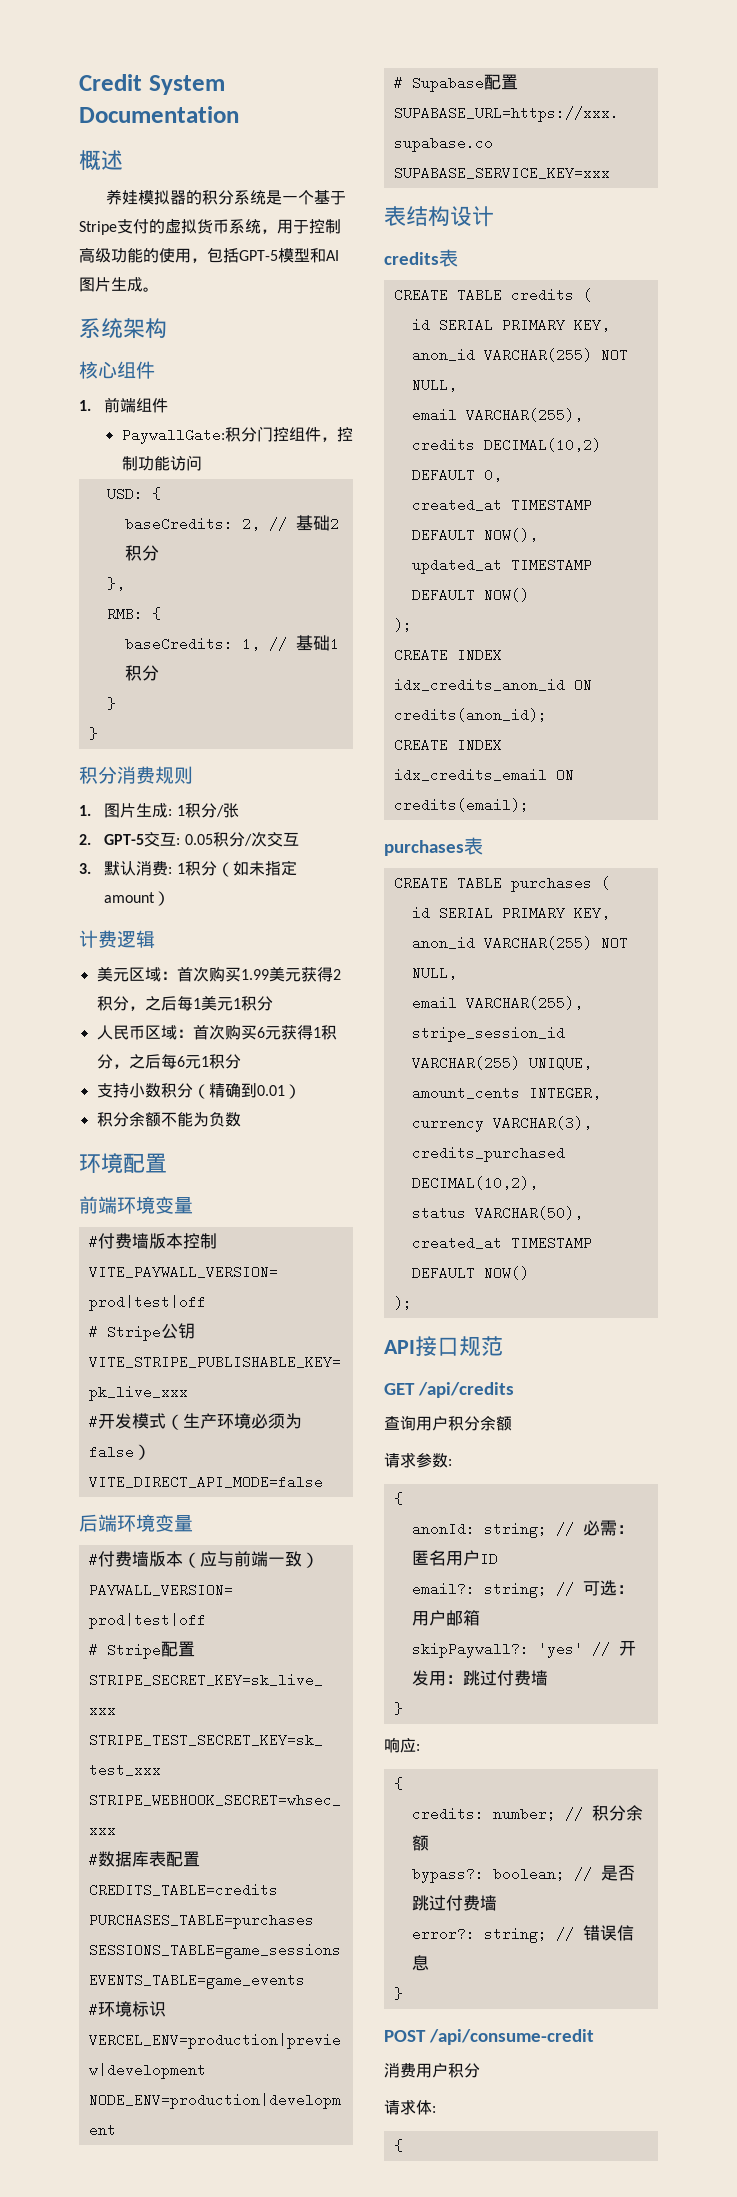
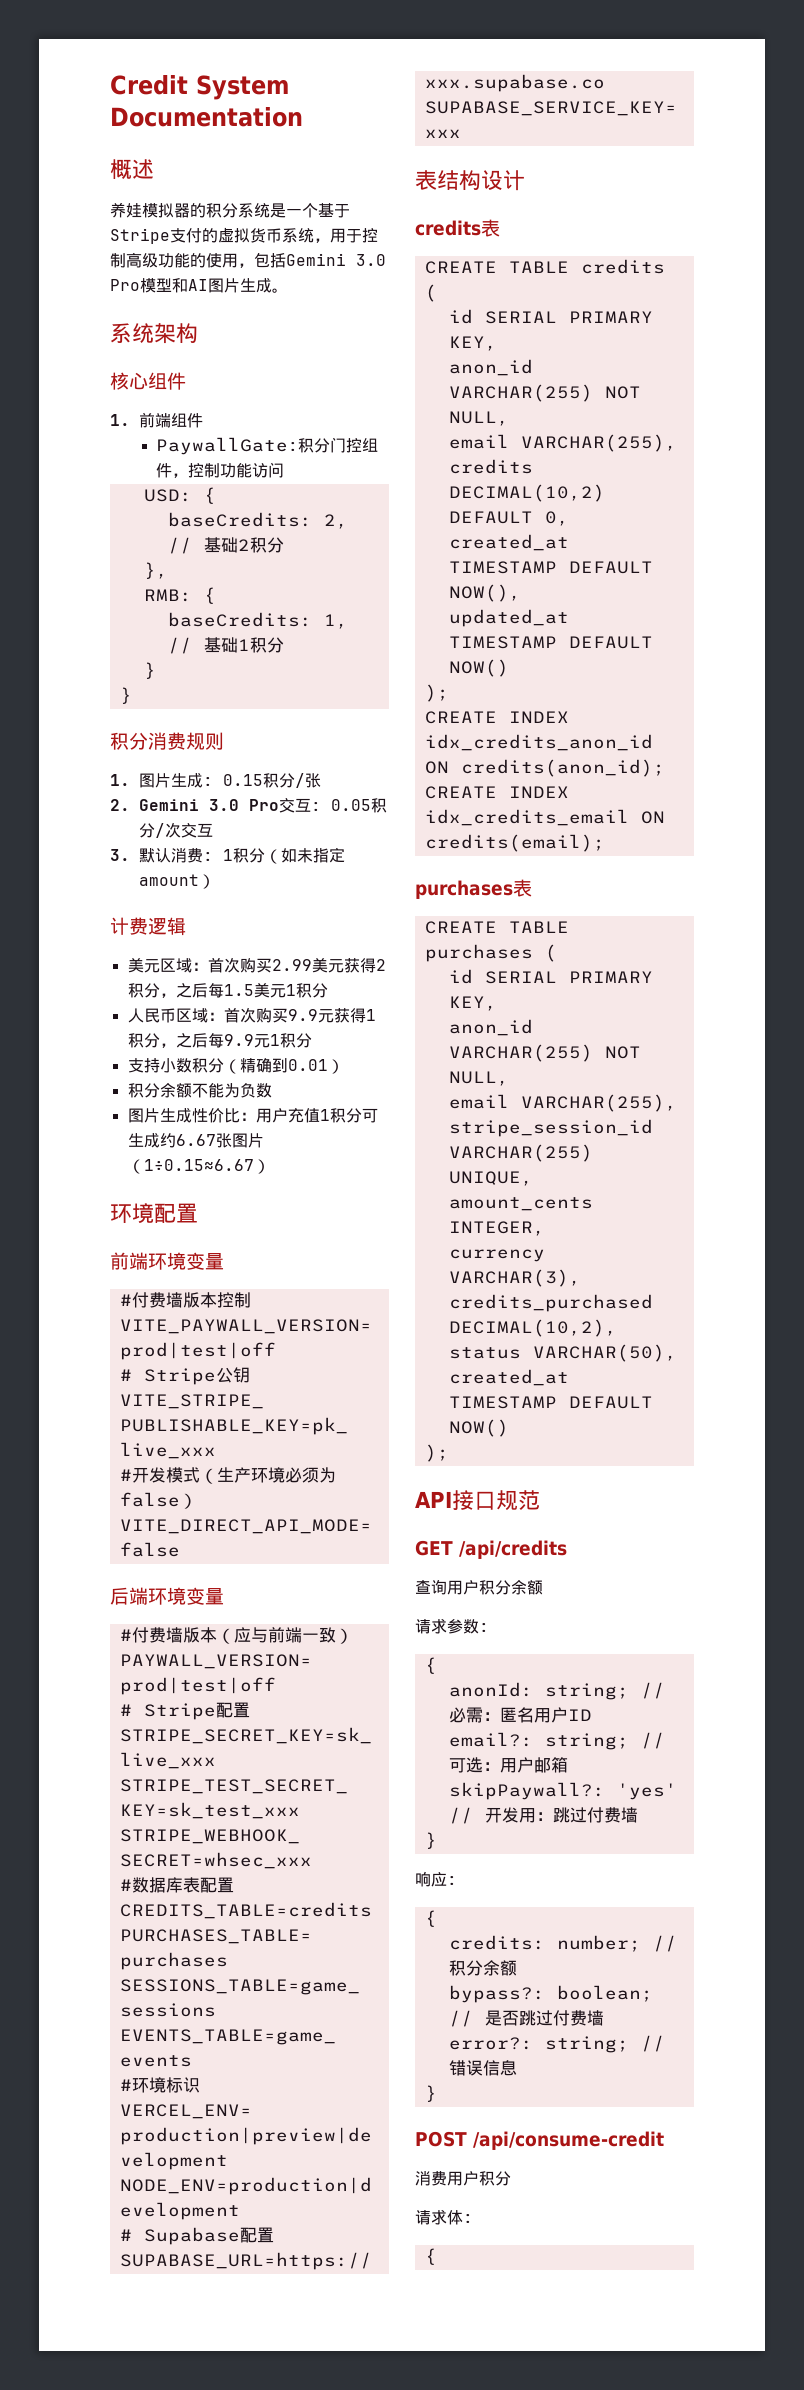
- 养娃模拟器的积分系统是一个基于Stripe支付的虚拟货币系统，用于控制高级功能的使用，包括GPT-5模型和AI图片生成。
+ 养娃模拟器的积分系统是一个基于Stripe支付的虚拟货币系统，用于控制高级功能的使用，包括Gemini 3.0 Pro模型和AI图片生成。
- 1.图片生成: 1积分/张
+ 1.图片生成: 0.15积分/张
- 2. GPT-5交互: 0.05积分/次交互
+ 2. Gemini 3.0 Pro交互: 0.05积分/次交互
- 美元区域：首次购买1.99美元获得2积分，之后每1美元1积分
+ 美元区域：首次购买2.99美元获得2积分，之后每1.5美元1积分
- 人民币区域：首次购买6元获得1积分，之后每6元1积分
+ 人民币区域：首次购买9.9元获得1积分，之后每9.9元1积分
+ 图片生成性价比：用户充值1积分可生成约6.67张图片（1÷0.15≈6.67）

